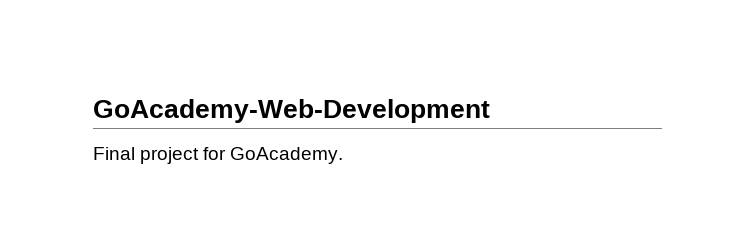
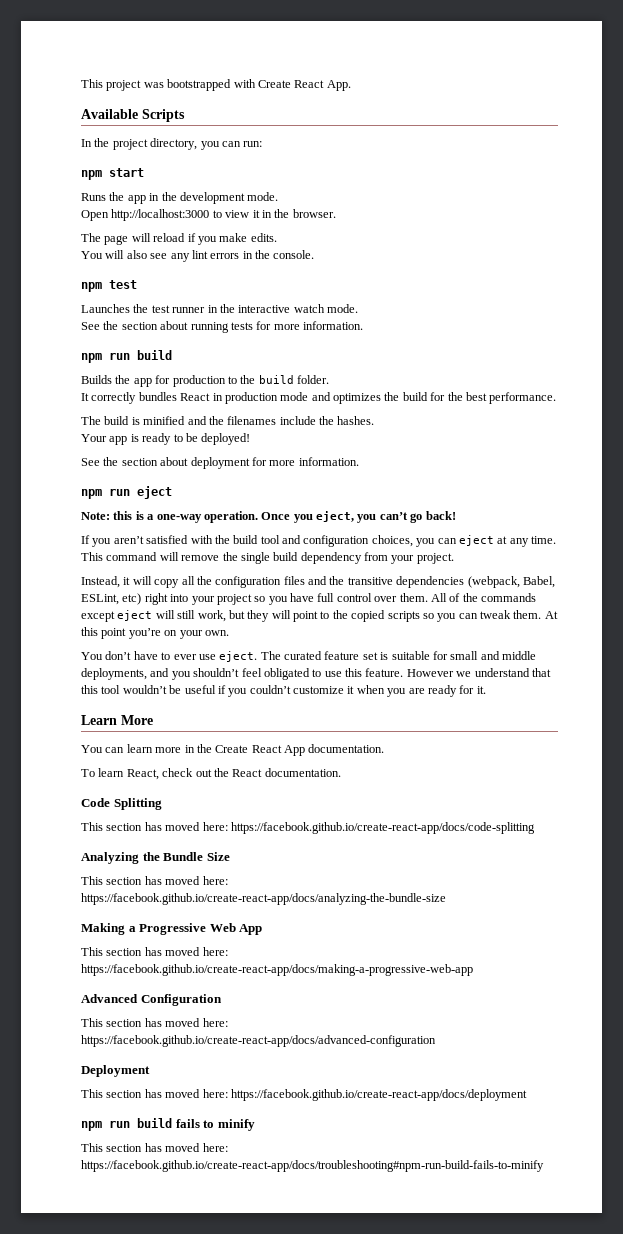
- GoAcademy-Web-Development
- Final project for GoAcademy.
+ This project was bootstrapped with Create React App.
+ Available Scripts
+ In the project directory, you can run:
+ npm start
+ Runs the app in the development mode.
+ Open http://localhost:3000 to view it in the browser.
+ The page will reload if you make edits.
+ You will also see any lint errors in the console.
+ npm test
+ Launches the test runner in the interactive watch mode.
+ See the section about running tests for more information.
+ npm run build
+ Builds the app for production to the build folder.
+ It correctly bundles React in production mode and optimizes the build for the best performance.
+ The build is minified and the filenames include the hashes.
+ Your app is ready to be deployed!
+ See the section about deployment for more information.
+ npm run eject
+ Note: this is a one-way operation. Once you eject, you can’t go back!
+ If you aren’t satisfied with the build tool and configuration choices, you can eject at any time. This command will remove the single build dependency from your project.
+ Instead, it will copy all the configuration files and the transitive dependencies (webpack, Babel, ESLint, etc) right into your project so you have full control over them. All of the commands except eject will still work, but they will point to the copied scripts so you can tweak them. At this point you’re on your own.
+ You don’t have to ever use eject. The curated feature set is suitable for small and middle deployments, and you shouldn’t feel obligated to use this feature. However we understand that this tool wouldn’t be useful if you couldn’t customize it when you are ready for it.
+ Learn More
+ You can learn more in the Create React App documentation.
+ To learn React, check out the React documentation.
+ Code Splitting
+ This section has moved here: https://facebook.github.io/create-react-app/docs/code-splitting
+ Analyzing the Bundle Size
+ This section has moved here: https://facebook.github.io/create-react-app/docs/analyzing-the-bundle-size
+ Making a Progressive Web App
+ This section has moved here: https://facebook.github.io/create-react-app/docs/making-a-progressive-web-app
+ Advanced Configuration
+ This section has moved here: https://facebook.github.io/create-react-app/docs/advanced-configuration
+ Deployment
+ This section has moved here: https://facebook.github.io/create-react-app/docs/deployment
+ npm run build fails to minify
+ This section has moved here: https://facebook.github.io/create-react-app/docs/troubleshooting#npm-run-build-fails-to-minify

